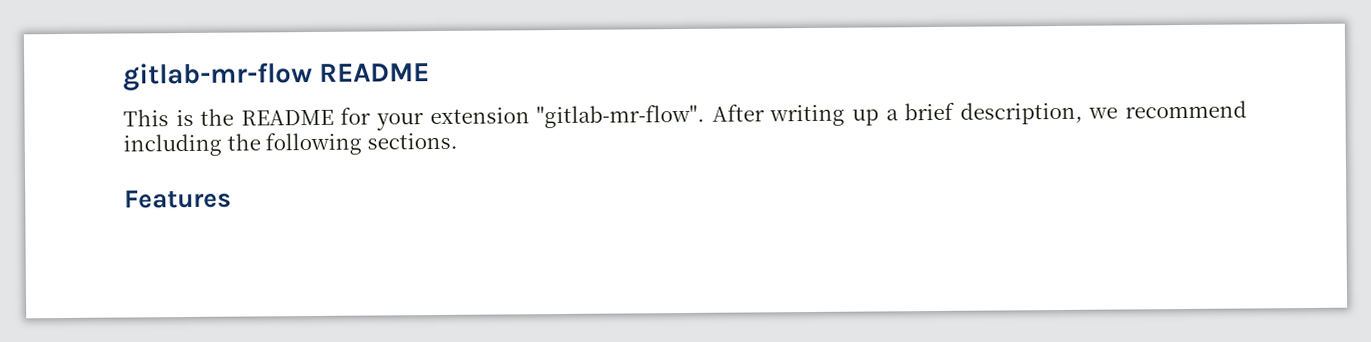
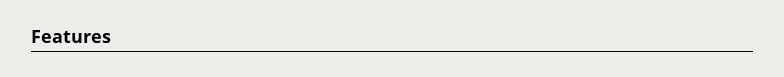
- gitlab-mr-flow README
- This is the README for your extension "gitlab-mr-flow". After writing up a brief description, we recommend including the following sections.

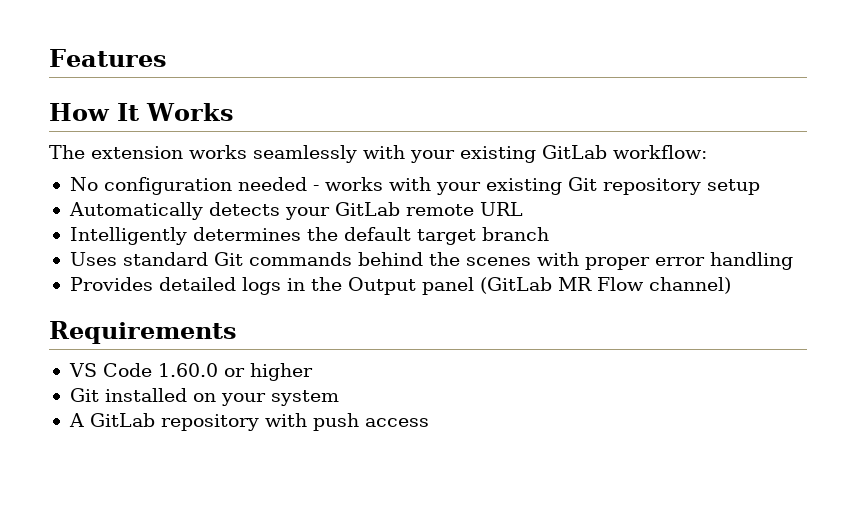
+ How It Works
+ The extension works seamlessly with your existing GitLab workflow:
+ No configuration needed - works with your existing Git repository setup
+ Automatically detects your GitLab remote URL
+ Intelligently determines the default target branch
+ Uses standard Git commands behind the scenes with proper error handling
+ Provides detailed logs in the Output panel (GitLab MR Flow channel)
+ Requirements
+ VS Code 1.60.0 or higher
+ Git installed on your system
+ A GitLab repository with push access

